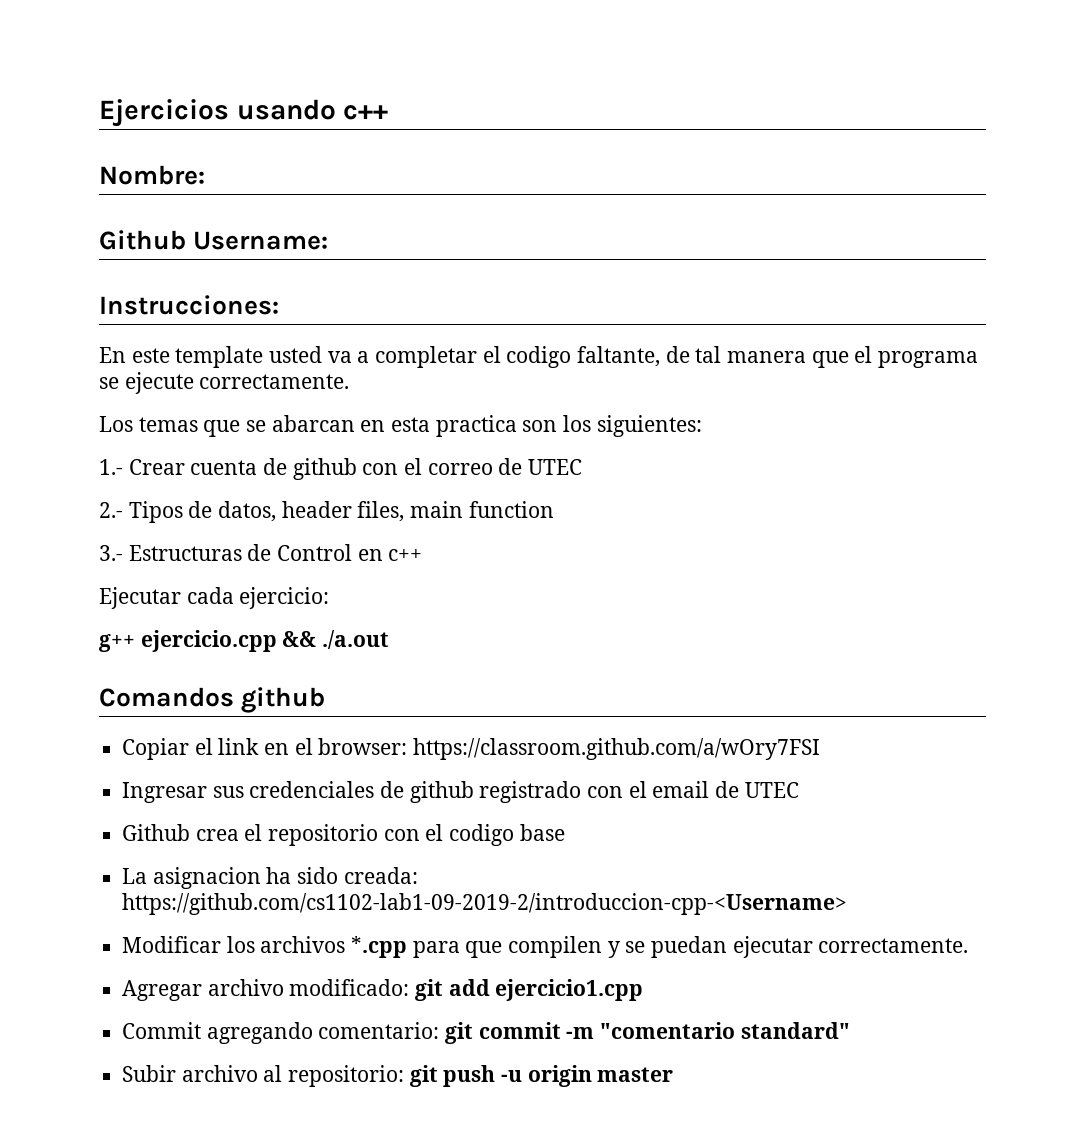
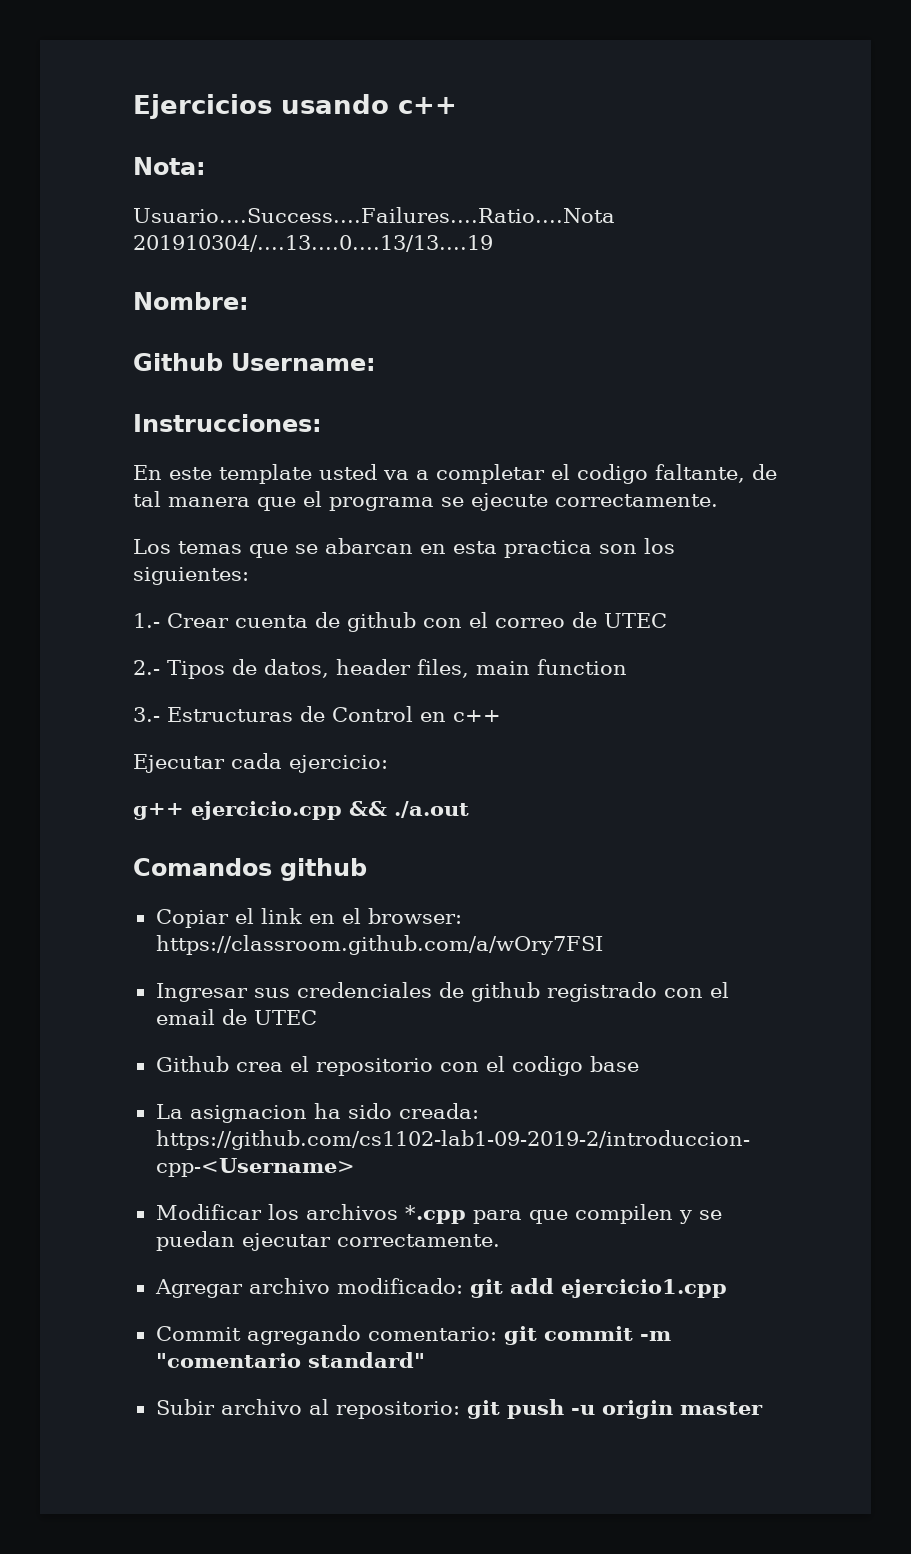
+ Nota:
+ Usuario....Success....Failures....Ratio....Nota 201910304/....13....0....13/13....19

